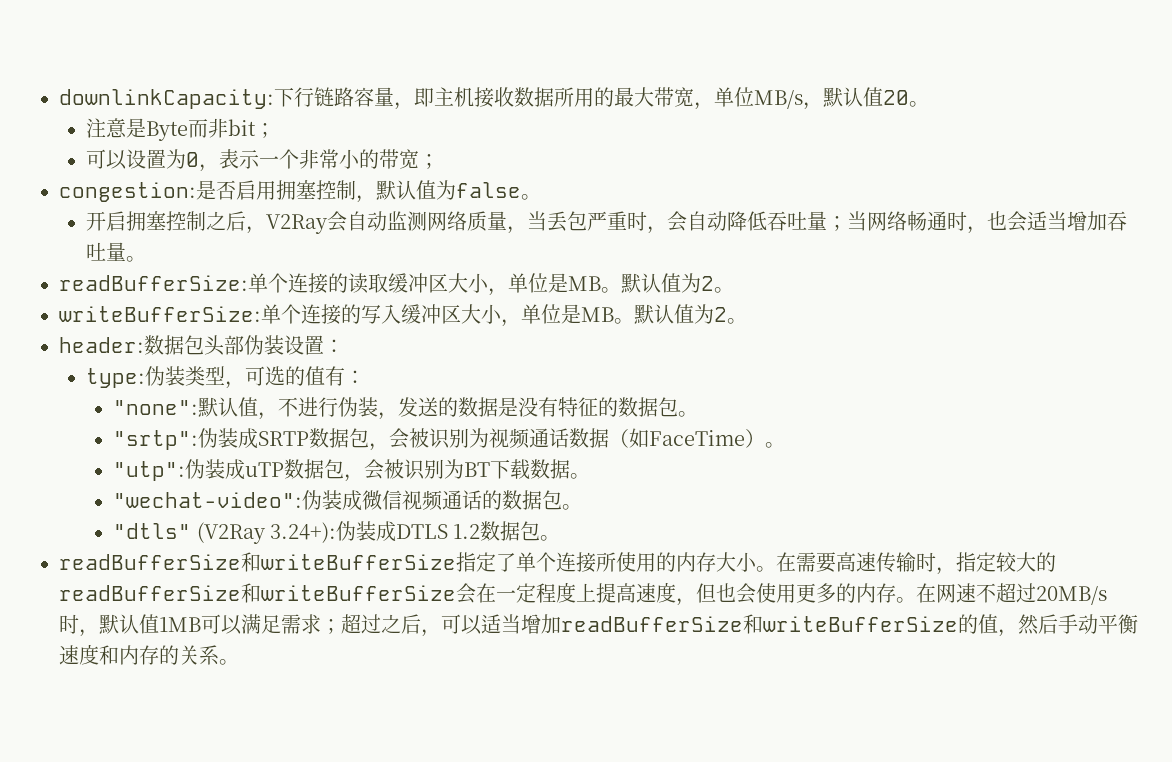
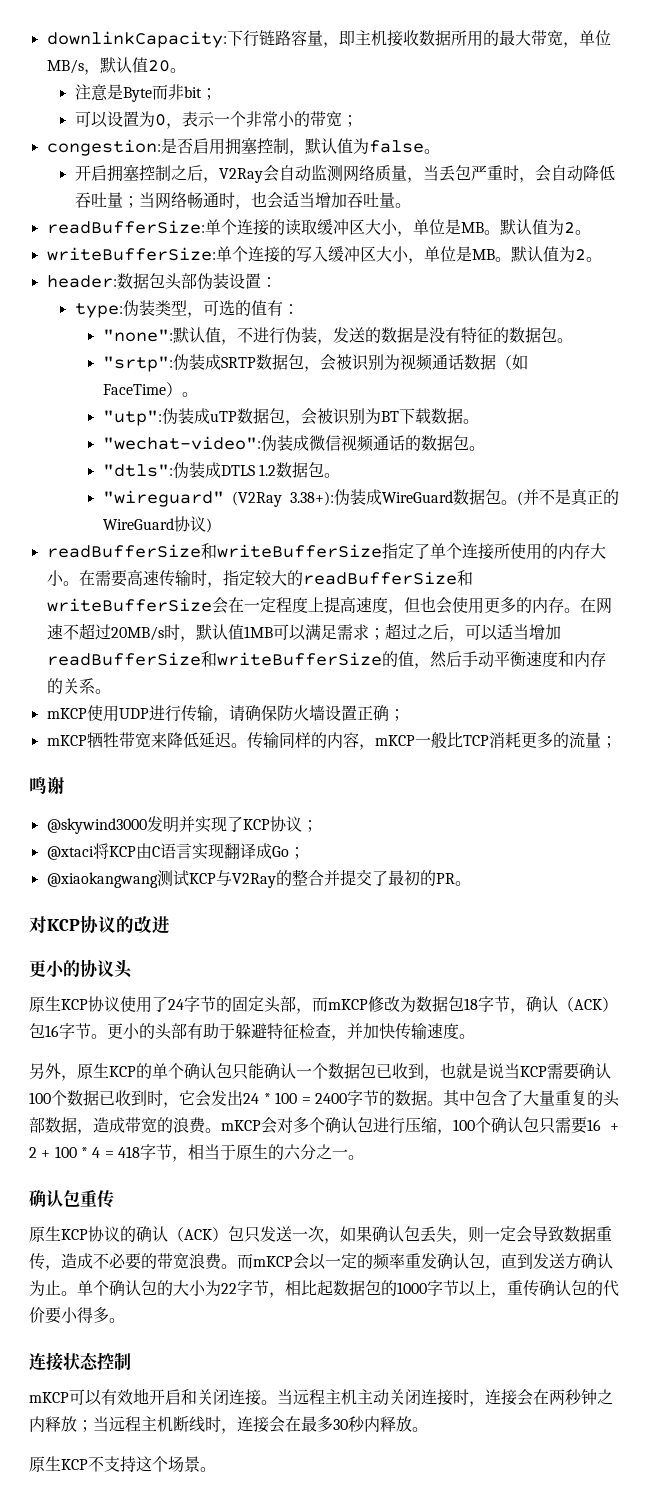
- "dtls" (V2Ray 3.24+):伪装成DTLS 1.2数据包。
+ "dtls":伪装成DTLS 1.2数据包。
+ "wireguard" (V2Ray 3.38+):伪装成WireGuard数据包。(并不是真正的WireGuard协议)
+ mKCP使用UDP进行传输，请确保防火墙设置正确；
+ mKCP牺牲带宽来降低延迟。传输同样的内容，mKCP一般比TCP消耗更多的流量；
+ 鸣谢
+ @skywind3000发明并实现了KCP协议；
+ @xtaci将KCP由C语言实现翻译成Go；
+ @xiaokangwang测试KCP与V2Ray的整合并提交了最初的PR。
+ 对KCP协议的改进
+ 更小的协议头
+ 原生KCP协议使用了24字节的固定头部，而mKCP修改为数据包18字节，确认（ACK）包16字节。更小的头部有助于躲避特征检查，并加快传输速度。
+ 另外，原生KCP的单个确认包只能确认一个数据包已收到，也就是说当KCP需要确认100个数据已收到时，它会发出24 * 100 = 2400字节的数据。其中包含了大量重复的头部数据，造成带宽的浪费。mKCP会对多个确认包进行压缩，100个确认包只需要16 + 2 + 100 * 4 = 418字节，相当于原生的六分之一。
+ 确认包重传
+ 原生KCP协议的确认（ACK）包只发送一次，如果确认包丢失，则一定会导致数据重传，造成不必要的带宽浪费。而mKCP会以一定的频率重发确认包，直到发送方确认为止。单个确认包的大小为22字节，相比起数据包的1000字节以上，重传确认包的代价要小得多。
+ 连接状态控制
+ mKCP可以有效地开启和关闭连接。当远程主机主动关闭连接时，连接会在两秒钟之内释放；当远程主机断线时，连接会在最多30秒内释放。
+ 原生KCP不支持这个场景。

